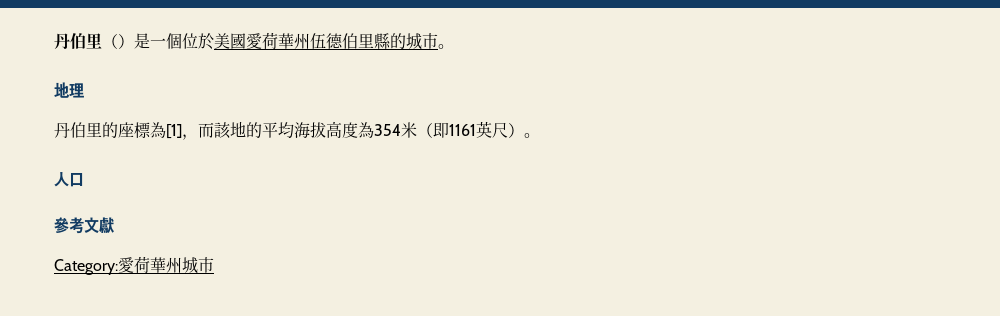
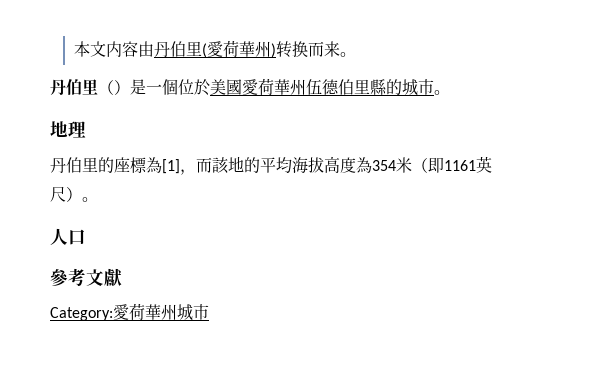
+ 本文内容由丹伯里(愛荷華州)转换而来。

